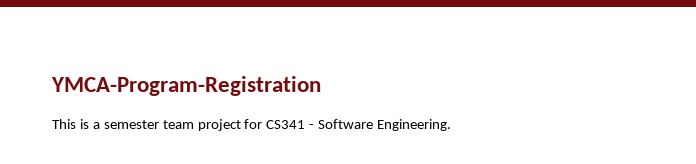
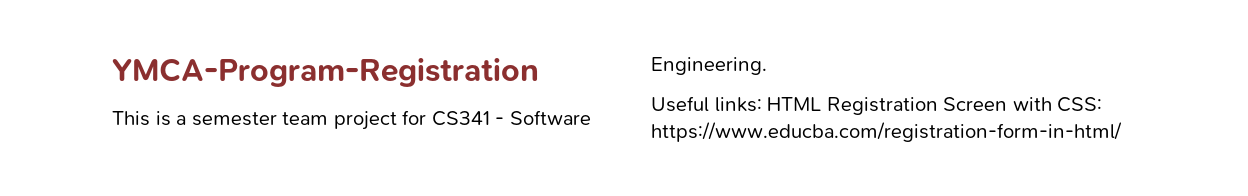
+ Useful links: HTML Registration Screen with CSS: https://www.educba.com/registration-form-in-html/

